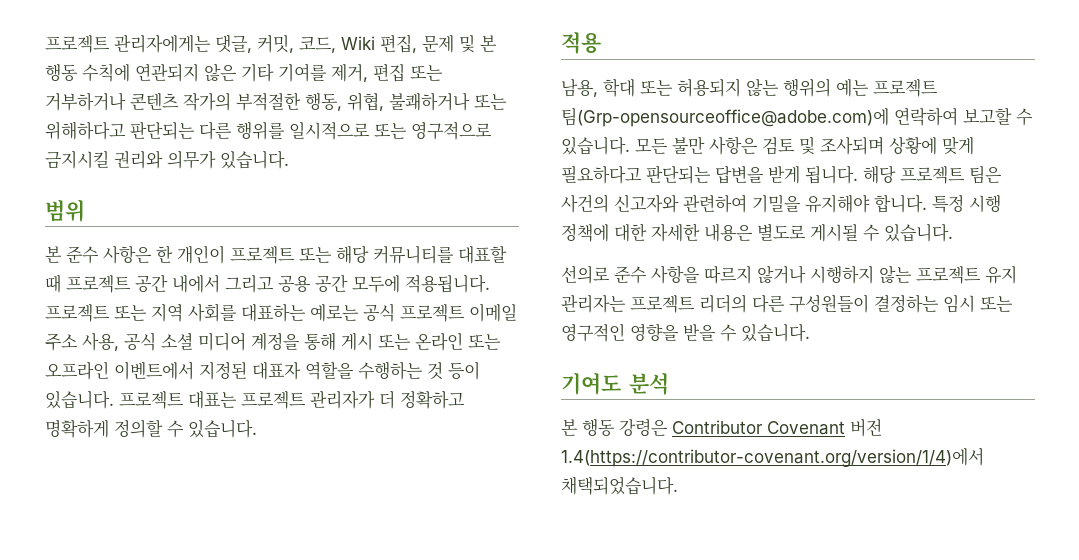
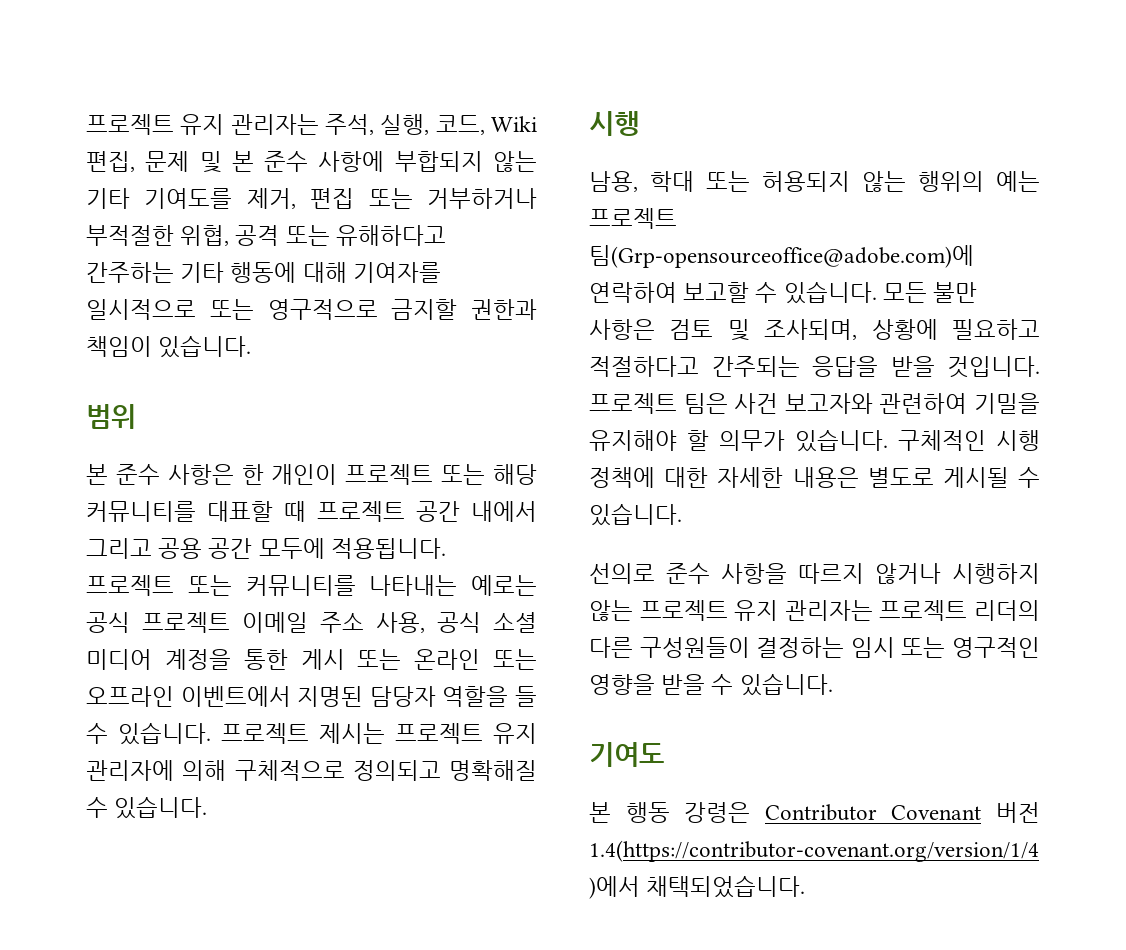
- 프로젝트 관리자에게는 댓글, 커밋, 코드, Wiki 편집, 문제 및 본 행동 수칙에 연관되지 않은 기타 기여를 제거, 편집 또는 거부하거나 콘텐츠 작가의 부적절한 행동, 위협, 불쾌하거나 또는 위해하다고 판단되는 다른 행위를 일시적으로 또는 영구적으로 금지시킬 권리와 의무가 있습니다.
+ 프로젝트 유지 관리자는 주석, 실행, 코드, Wiki 편집, 문제 및 본 준수 사항에 부합되지 않는 기타 기여도를 제거, 편집 또는 거부하거나 부적절한 위협, 공격 또는 유해하다고 간주하는 기타 행동에 대해 기여자를 일시적으로 또는 영구적으로 금지할 권한과 책임이 있습니다.
- 프로젝트 또는 지역 사회를 대표하는 예로는 공식 프로젝트 이메일 주소 사용, 공식 소셜 미디어 계정을 통해 게시 또는 온라인 또는 오프라인 이벤트에서 지정된 대표자 역할을 수행하는 것 등이 있습니다. 프로젝트 대표는 프로젝트 관리자가 더 정확하고 명확하게 정의할 수 있습니다.
- 적용
+ 프로젝트 또는 커뮤니티를 나타내는 예로는 공식 프로젝트 이메일 주소 사용, 공식 소셜 미디어 계정을 통한 게시 또는 온라인 또는 오프라인 이벤트에서 지명된 담당자 역할을 들 수 있습니다. 프로젝트 제시는 프로젝트 유지 관리자에 의해 구체적으로 정의되고 명확해질 수 있습니다.
+ 시행
- 모든 불만 사항은 검토 및 조사되며 상황에 맞게 필요하다고 판단되는 답변을 받게 됩니다. 해당 프로젝트 팀은 사건의 신고자와 관련하여 기밀을 유지해야 합니다. 특정 시행 정책에 대한 자세한 내용은 별도로 게시될 수 있습니다.
+ 모든 불만 사항은 검토 및 조사되며, 상황에 필요하고 적절하다고 간주되는 응답을 받을 것입니다. 프로젝트 팀은 사건 보고자와 관련하여 기밀을 유지해야 할 의무가 있습니다. 구체적인 시행 정책에 대한 자세한 내용은 별도로 게시될 수 있습니다.
- 기여도 분석
+ 기여도

